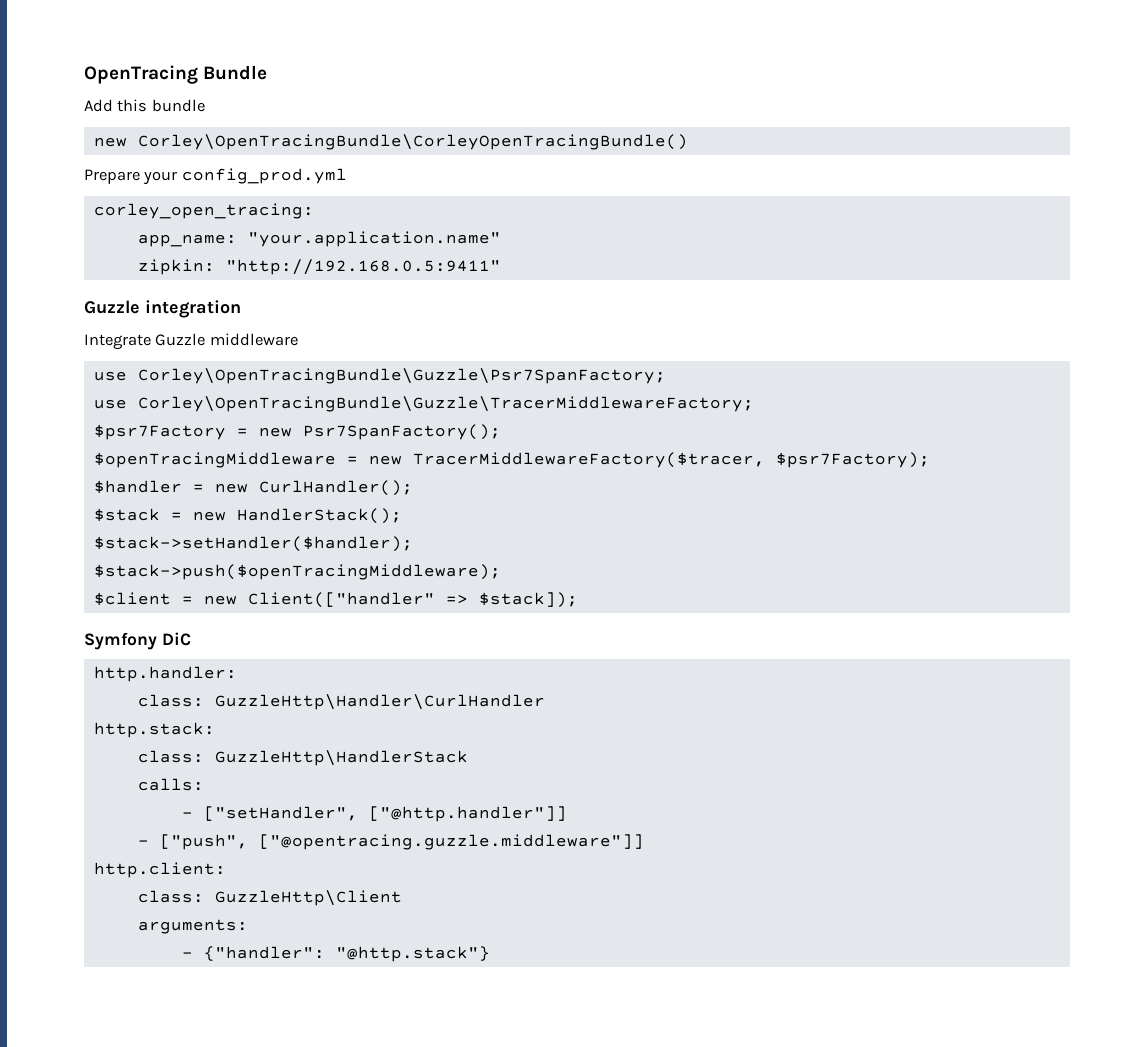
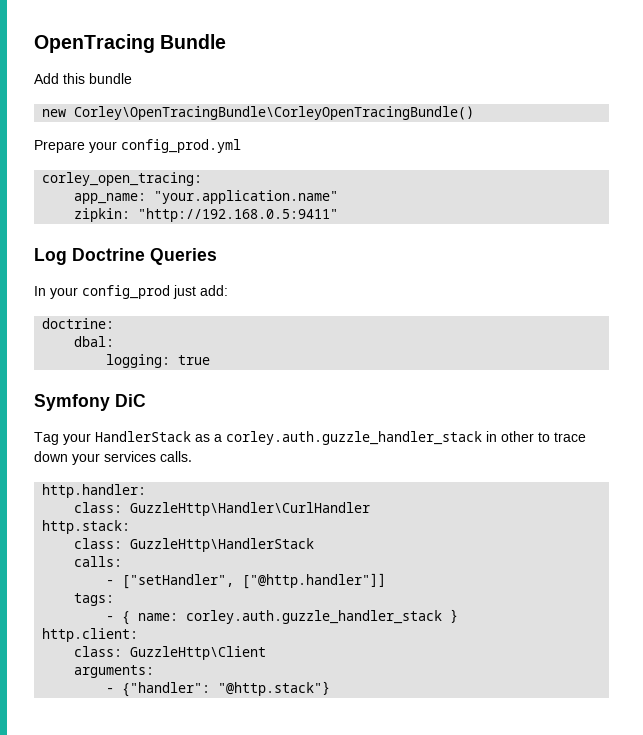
- Guzzle integration
- Integrate Guzzle middleware
- use Corley\OpenTracingBundle\Guzzle\Psr7SpanFactory;
- use Corley\OpenTracingBundle\Guzzle\TracerMiddlewareFactory;
- $psr7Factory = new Psr7SpanFactory();
- $openTracingMiddleware = new TracerMiddlewareFactory($tracer, $psr7Factory);
- $handler = new CurlHandler();
- $stack = new HandlerStack();
- $stack->setHandler($handler);
- $stack->push($openTracingMiddleware);
- $client = new Client(["handler" => $stack]);
+ Log Doctrine Queries
+ In your config_prod just add:
+ doctrine:
+ dbal:
+ logging: true
  Symfony DiC
+ Tag your HandlerStack as a corley.auth.guzzle_handler_stack in other to trace down your services calls.
- - ["push", ["@opentracing.guzzle.middleware"]]
+ tags:
+ - { name: corley.auth.guzzle_handler_stack }

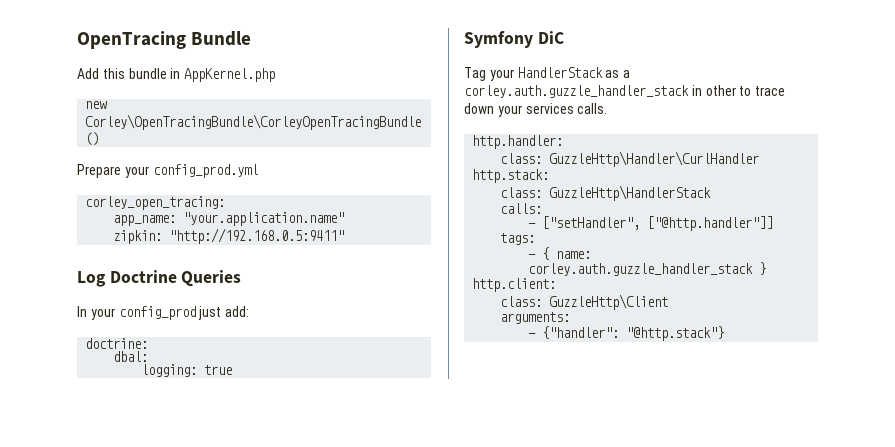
- Add this bundle
+ Add this bundle in AppKernel.php

